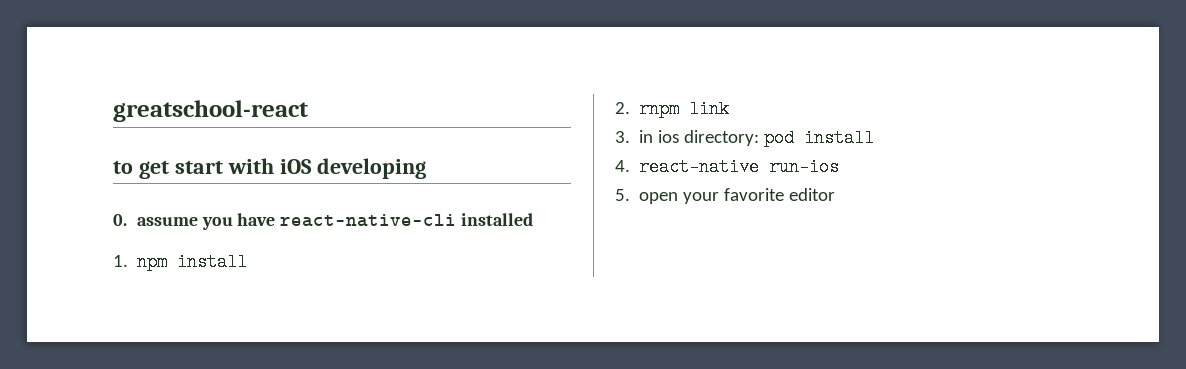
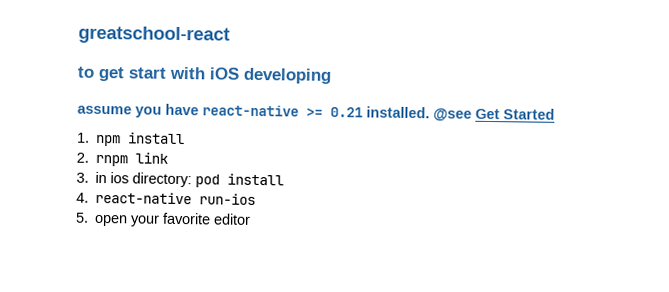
- 0. assume you have react-native-cli installed
+ assume you have react-native >= 0.21 installed. @see Get Started

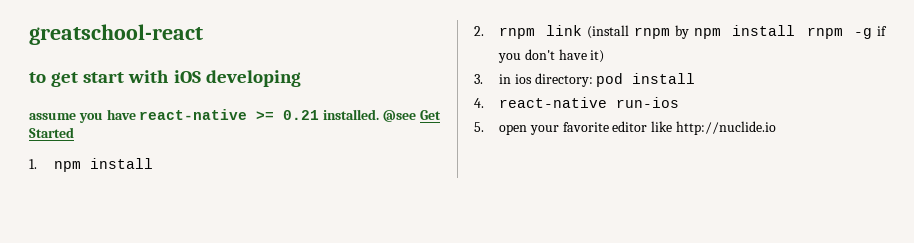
- 2. rnpm link
+ 2. rnpm link (install rnpm by npm install rnpm -g if you don't have it)
- 5. open your favorite editor
+ 5. open your favorite editor like http://nuclide.io

